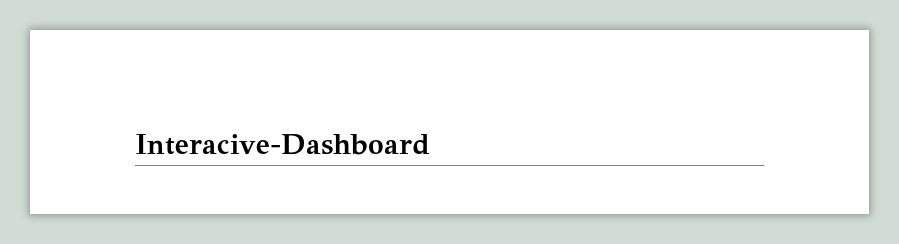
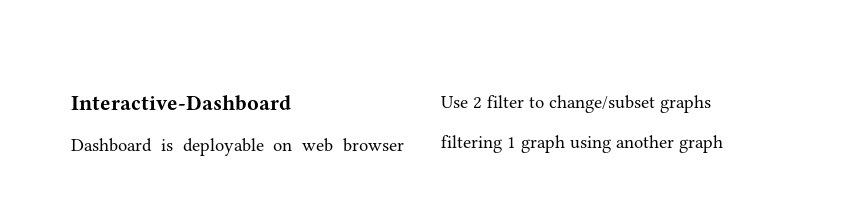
- Interacive-Dashboard
+ Interactive-Dashboard
+ Dashboard is deployable on web browser Use 2 filter to change/subset graphs
+ filtering 1 graph using another graph

